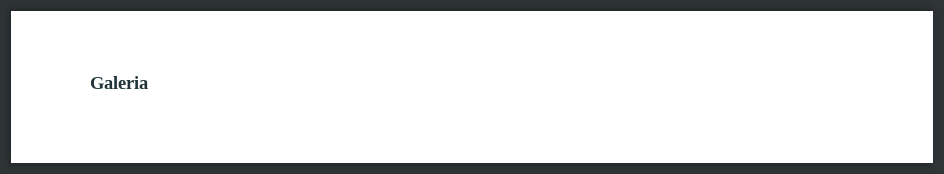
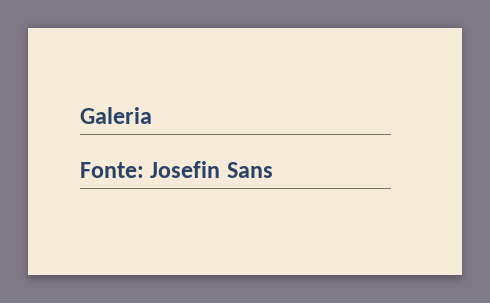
+ Fonte: Josefin Sans

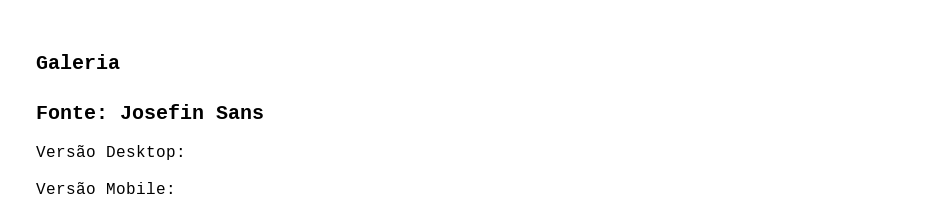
+ Versão Desktop:
+ Versão Mobile:

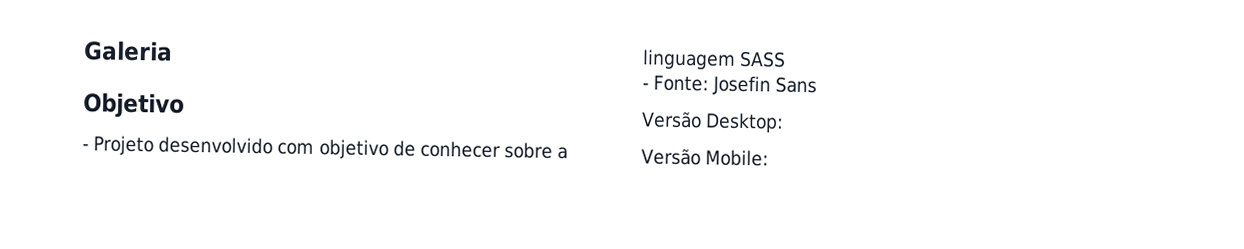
- Fonte: Josefin Sans
+ Objetivo
+ - Projeto desenvolvido com objetivo de conhecer sobre a linguagem SASS
+ - Fonte: Josefin Sans

